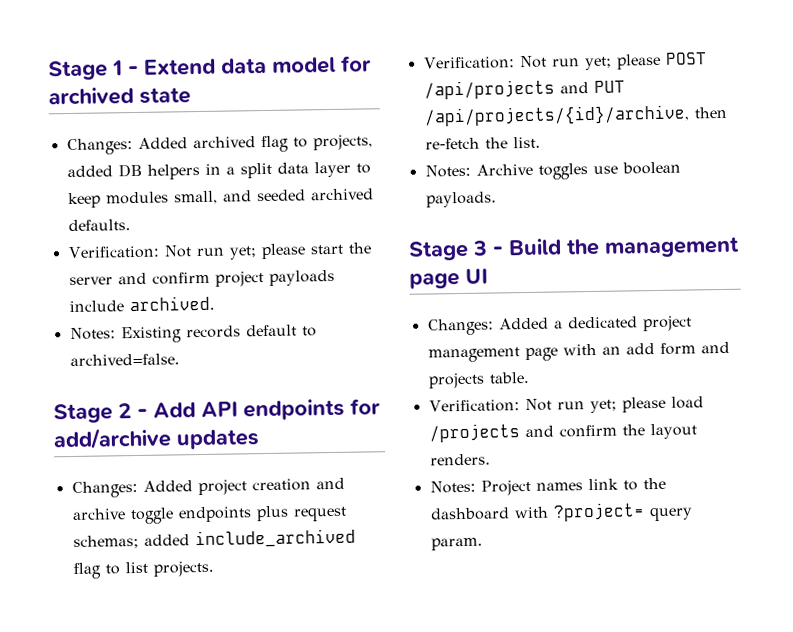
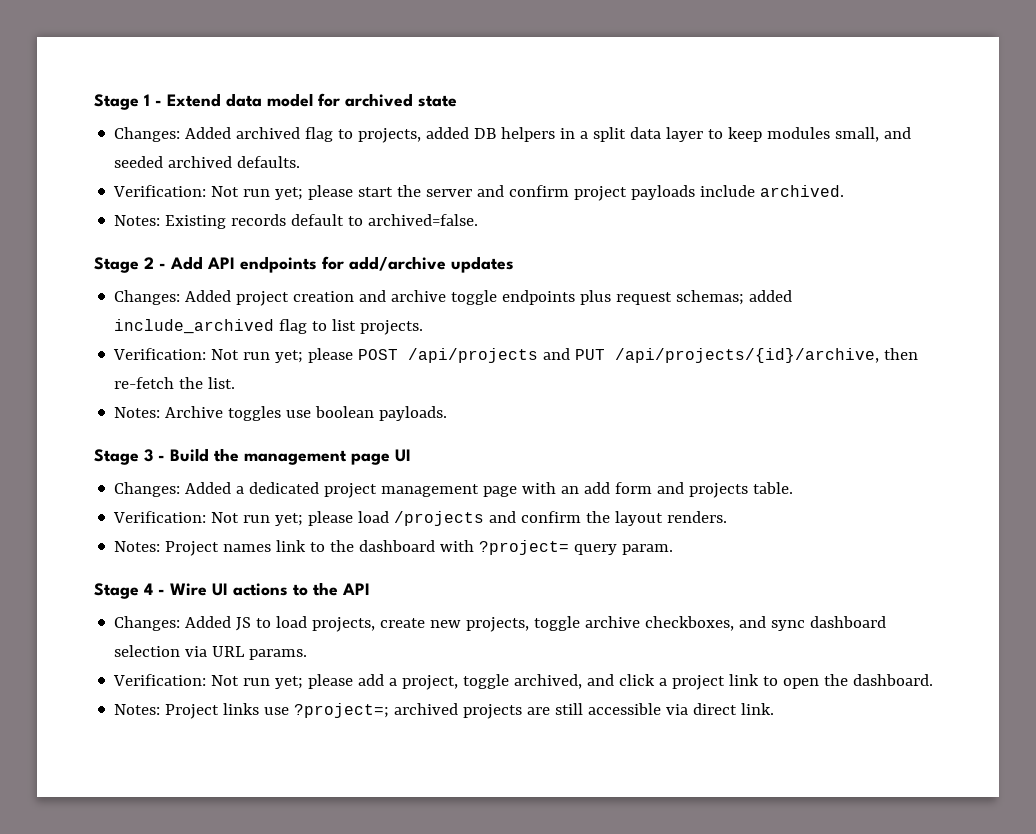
+ Stage 4 - Wire UI actions to the API
+ Changes: Added JS to load projects, create new projects, toggle archive checkboxes, and sync dashboard selection via URL params.
+ Verification: Not run yet; please add a project, toggle archived, and click a project link to open the dashboard.
+ Notes: Project links use ?project=; archived projects are still accessible via direct link.

